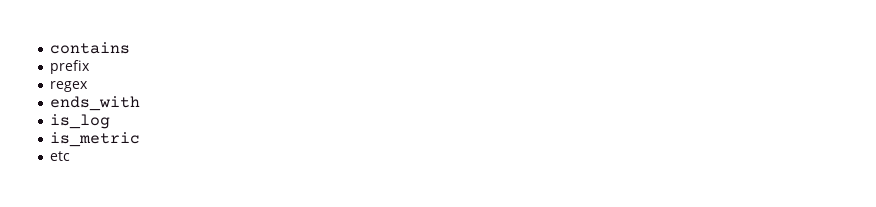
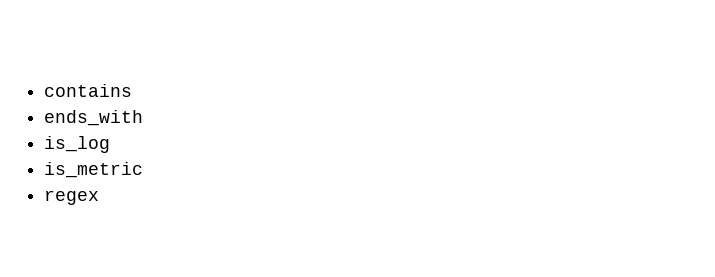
- prefix
- regex
- etc
+ regex

